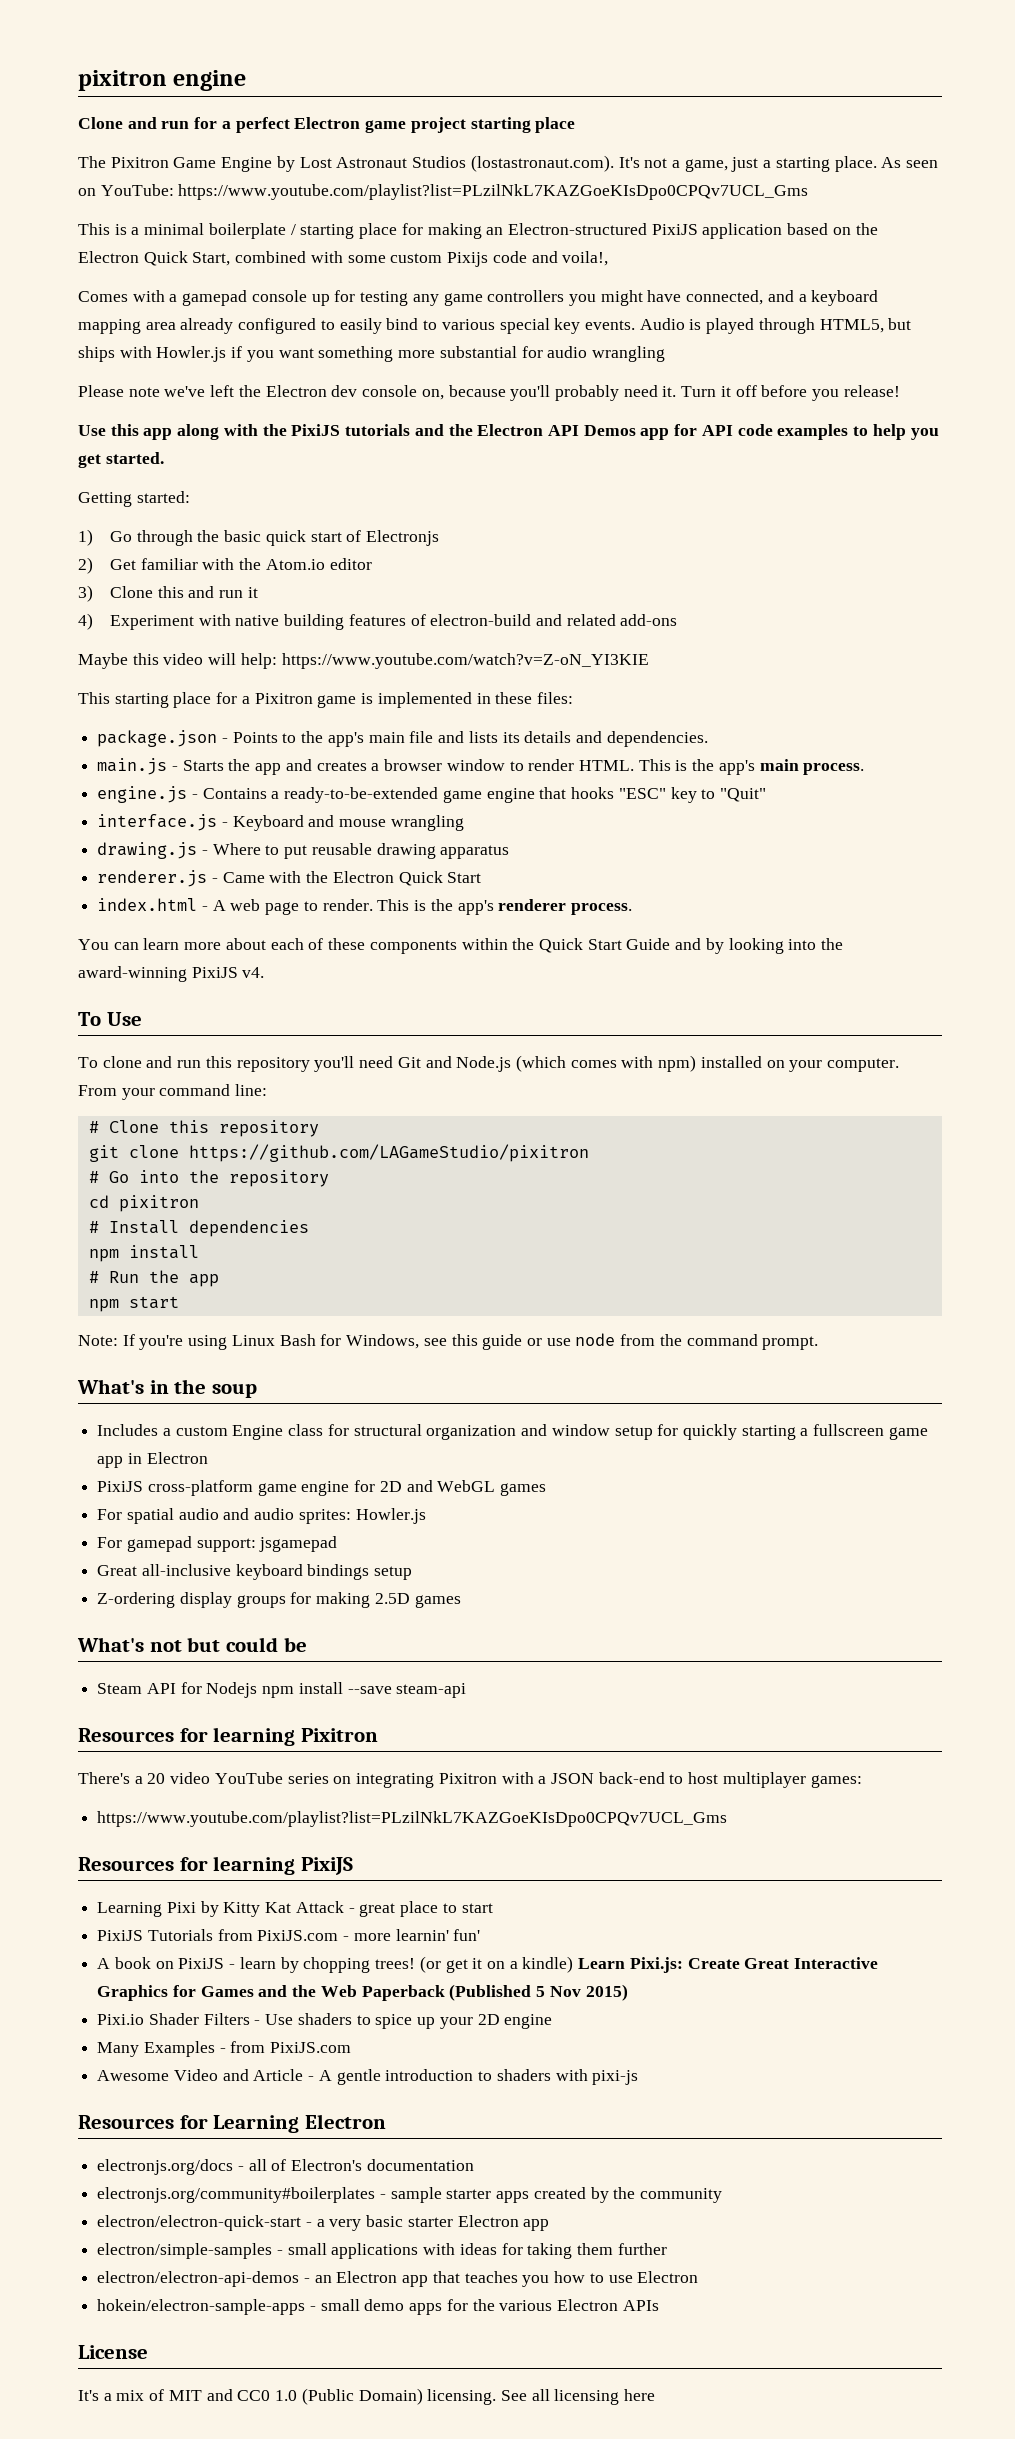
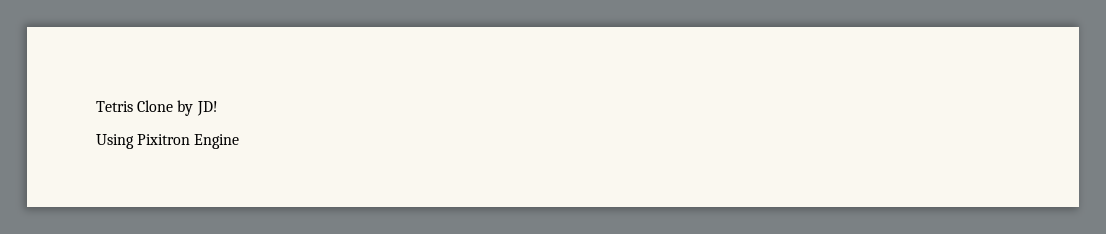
- pixitron engine
- Clone and run for a perfect Electron game project starting place
- The Pixitron Game Engine by Lost Astronaut Studios (lostastronaut.com). It's not a game, just a starting place. As seen on YouTube: https://www.youtube.com/playlist?list=PLzilNkL7KAZGoeKIsDpo0CPQv7UCL_Gms
- This is a minimal boilerplate / starting place for making an Electron-structured PixiJS application based on the Electron Quick Start, combined with some custom Pixijs code and voila!,
- Comes with a gamepad console up for testing any game controllers you might have connected, and a keyboard mapping area already configured to easily bind to various special key events. Audio is played through HTML5, but ships with Howler.js if you want something more substantial for audio wrangling
- Please note we've left the Electron dev console on, because you'll probably need it. Turn it off before you release!
- Use this app along with the PixiJS tutorials and the Electron API Demos app for API code examples to help you get started.
- Getting started:
- 1) Go through the basic quick start of Electronjs
- 2) Get familiar with the Atom.io editor
- 3) Clone this and run it
- 4) Experiment with native building features of electron-build and related add-ons
- Maybe this video will help: https://www.youtube.com/watch?v=Z-oN_YI3KIE
- This starting place for a Pixitron game is implemented in these files:
- package.json - Points to the app's main file and lists its details and dependencies.
- main.js - Starts the app and creates a browser window to render HTML. This is the app's main process.
- engine.js - Contains a ready-to-be-extended game engine that hooks "ESC" key to "Quit"
- interface.js - Keyboard and mouse wrangling
- drawing.js - Where to put reusable drawing apparatus
- renderer.js - Came with the Electron Quick Start
- index.html - A web page to render. This is the app's renderer process.
- You can learn more about each of these components within the Quick Start Guide and by looking into the award-winning PixiJS v4.
- To Use
- To clone and run this repository you'll need Git and Node.js (which comes with npm) installed on your computer. From your command line:
- # Clone this repository
- git clone https://github.com/LAGameStudio/pixitron
- # Go into the repository
- cd pixitron
- # Install dependencies
- npm install
- # Run the app
- npm start
- Note: If you're using Linux Bash for Windows, see this guide or use node from the command prompt.
- What's in the soup
- Includes a custom Engine class for structural organization and window setup for quickly starting a fullscreen game app in Electron
- PixiJS cross-platform game engine for 2D and WebGL games
- For spatial audio and audio sprites: Howler.js
- For gamepad support: jsgamepad
- Great all-inclusive keyboard bindings setup
- Z-ordering display groups for making 2.5D games
- What's not but could be
- Steam API for Nodejs npm install --save steam-api
- Resources for learning Pixitron
- There's a 20 video YouTube series on integrating Pixitron with a JSON back-end to host multiplayer games:
- https://www.youtube.com/playlist?list=PLzilNkL7KAZGoeKIsDpo0CPQv7UCL_Gms
- Resources for learning PixiJS
- Learning Pixi by Kitty Kat Attack - great place to start
- PixiJS Tutorials from PixiJS.com - more learnin' fun'
- A book on PixiJS - learn by chopping trees! (or get it on a kindle) Learn Pixi.js: Create Great Interactive Graphics for Games and the Web Paperback (Published 5 Nov 2015)
- Pixi.io Shader Filters - Use shaders to spice up your 2D engine
- Many Examples - from PixiJS.com
- Awesome Video and Article - A gentle introduction to shaders with pixi-js
- Resources for Learning Electron
- electronjs.org/docs - all of Electron's documentation
- electronjs.org/community#boilerplates - sample starter apps created by the community
- electron/electron-quick-start - a very basic starter Electron app
- electron/simple-samples - small applications with ideas for taking them further
- electron/electron-api-demos - an Electron app that teaches you how to use Electron
- hokein/electron-sample-apps - small demo apps for the various Electron APIs
- License
- It's a mix of MIT and CC0 1.0 (Public Domain) licensing. See all licensing here
+ Tetris Clone by JD!
+ Using Pixitron Engine

